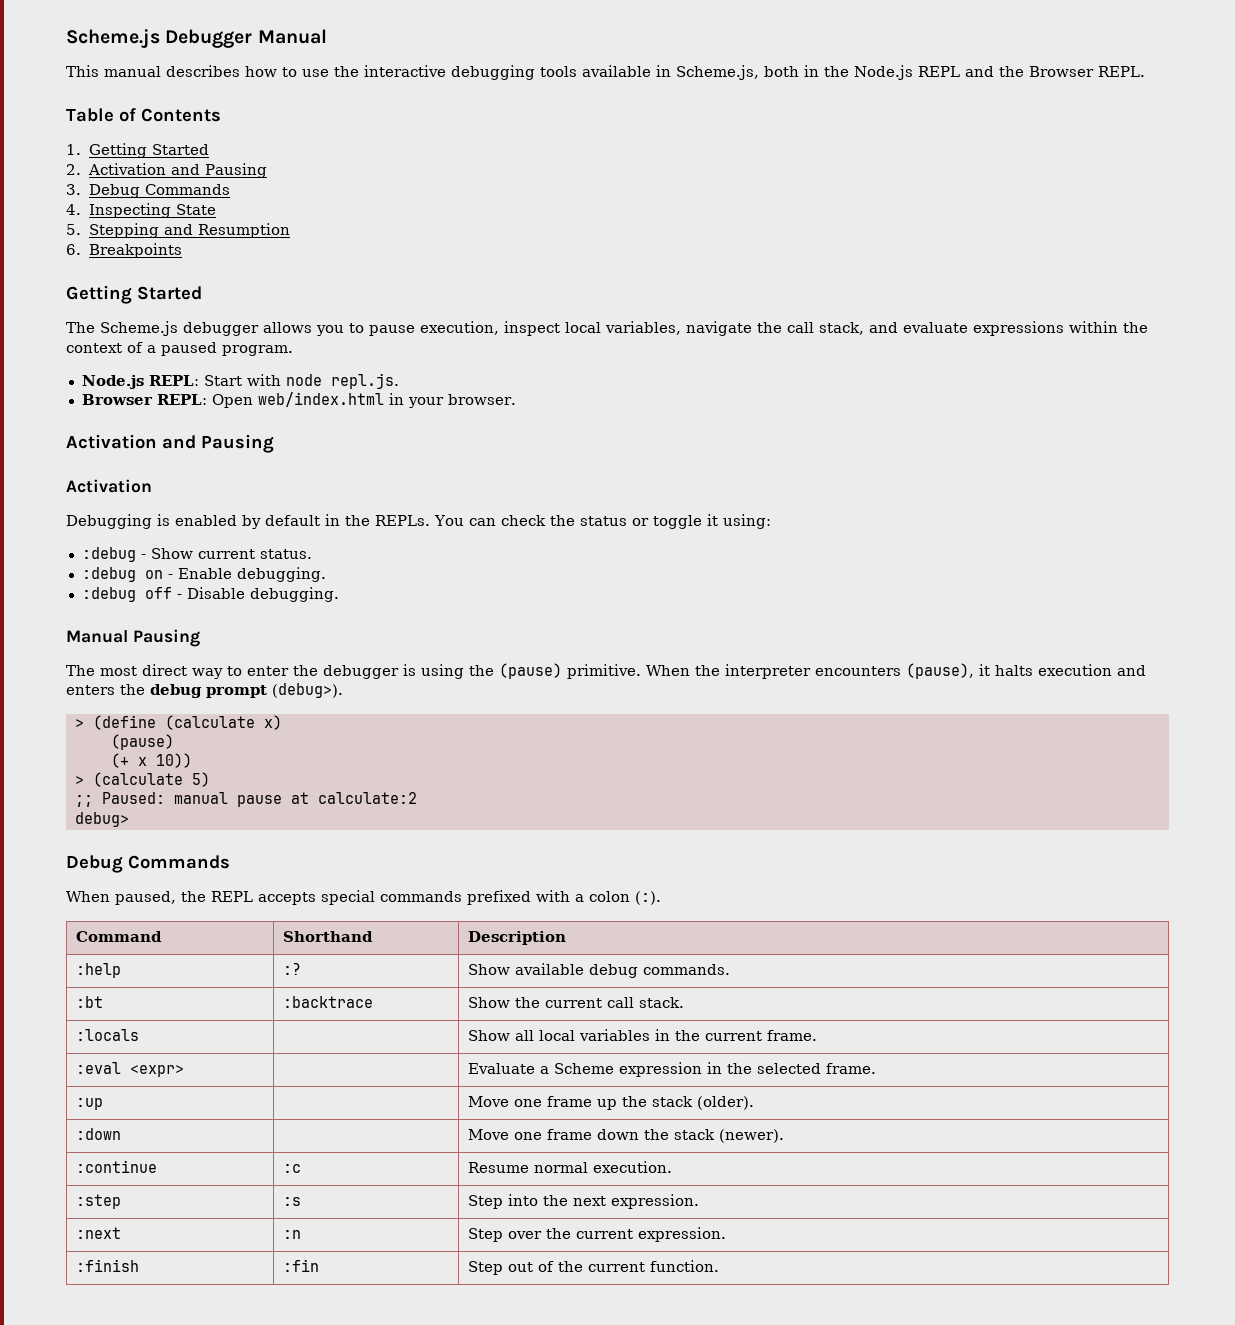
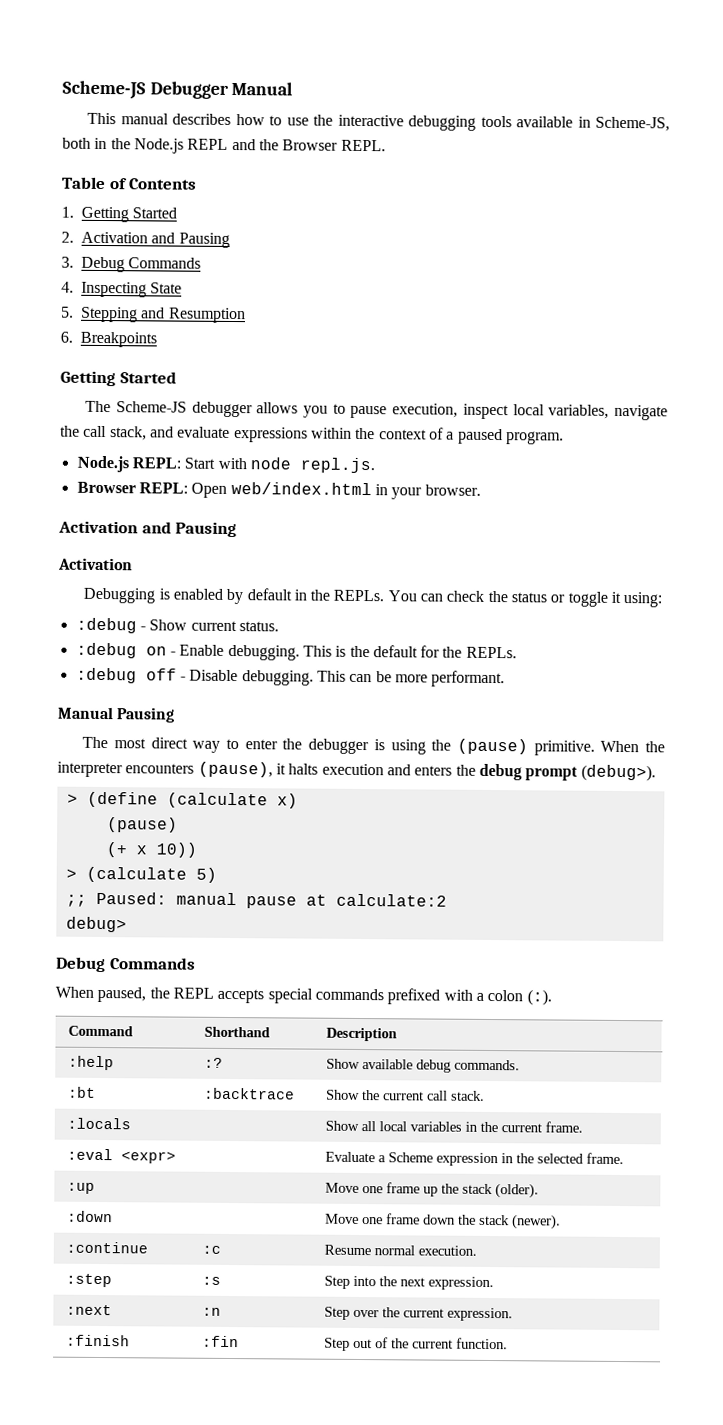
- Scheme.js Debugger Manual
+ Scheme-JS Debugger Manual
- This manual describes how to use the interactive debugging tools available in Scheme.js, both in the Node.js REPL and the Browser REPL.
+ This manual describes how to use the interactive debugging tools available in Scheme-JS, both in the Node.js REPL and the Browser REPL.
- The Scheme.js debugger allows you to pause execution, inspect local variables, navigate the call stack, and evaluate expressions within the context of a paused program.
+ The Scheme-JS debugger allows you to pause execution, inspect local variables, navigate the call stack, and evaluate expressions within the context of a paused program.
+ This is the default for the REPLs.
+ This can be more performant.

